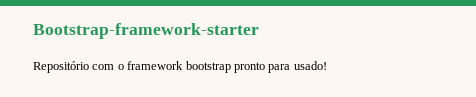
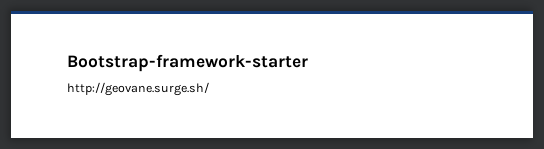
- Repositório com o framework bootstrap pronto para usado!
+ http://geovane.surge.sh/

